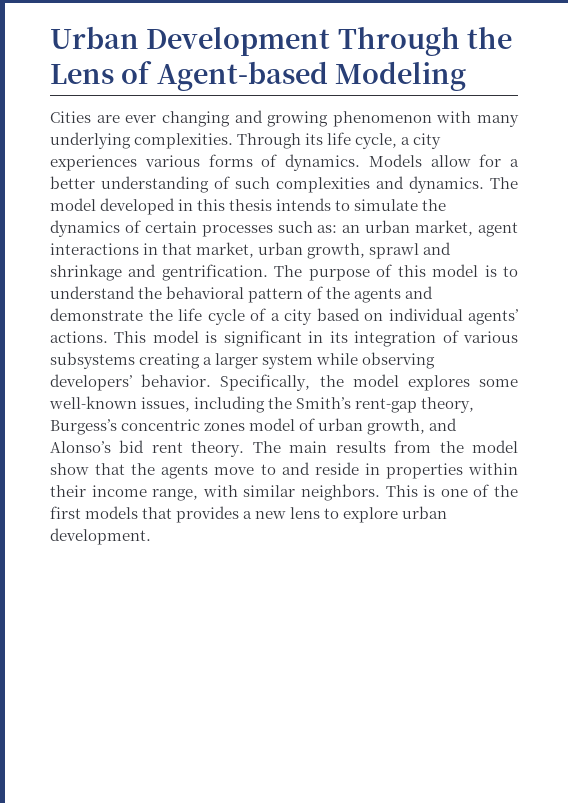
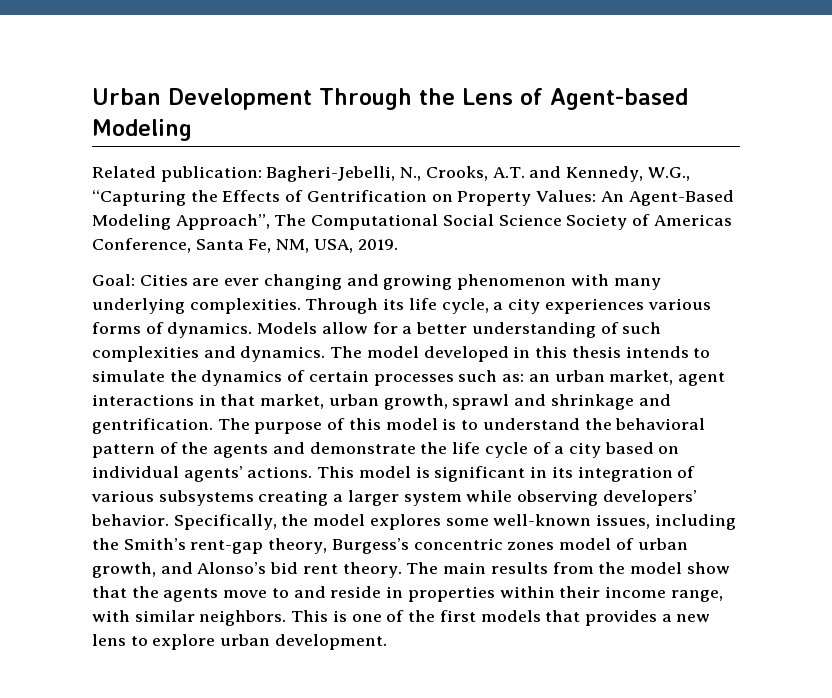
- Cities are ever changing and growing phenomenon with many underlying complexities.
+ Related publication: Bagheri-Jebelli, N., Crooks, A.T. and Kennedy, W.G., “Capturing the Effects of Gentrification on Property Values: An Agent-Based Modeling Approach”, The Computational Social Science Society of Americas Conference, Santa Fe, NM, USA, 2019.
+ Goal: Cities are ever changing and growing phenomenon with many underlying complexities.

